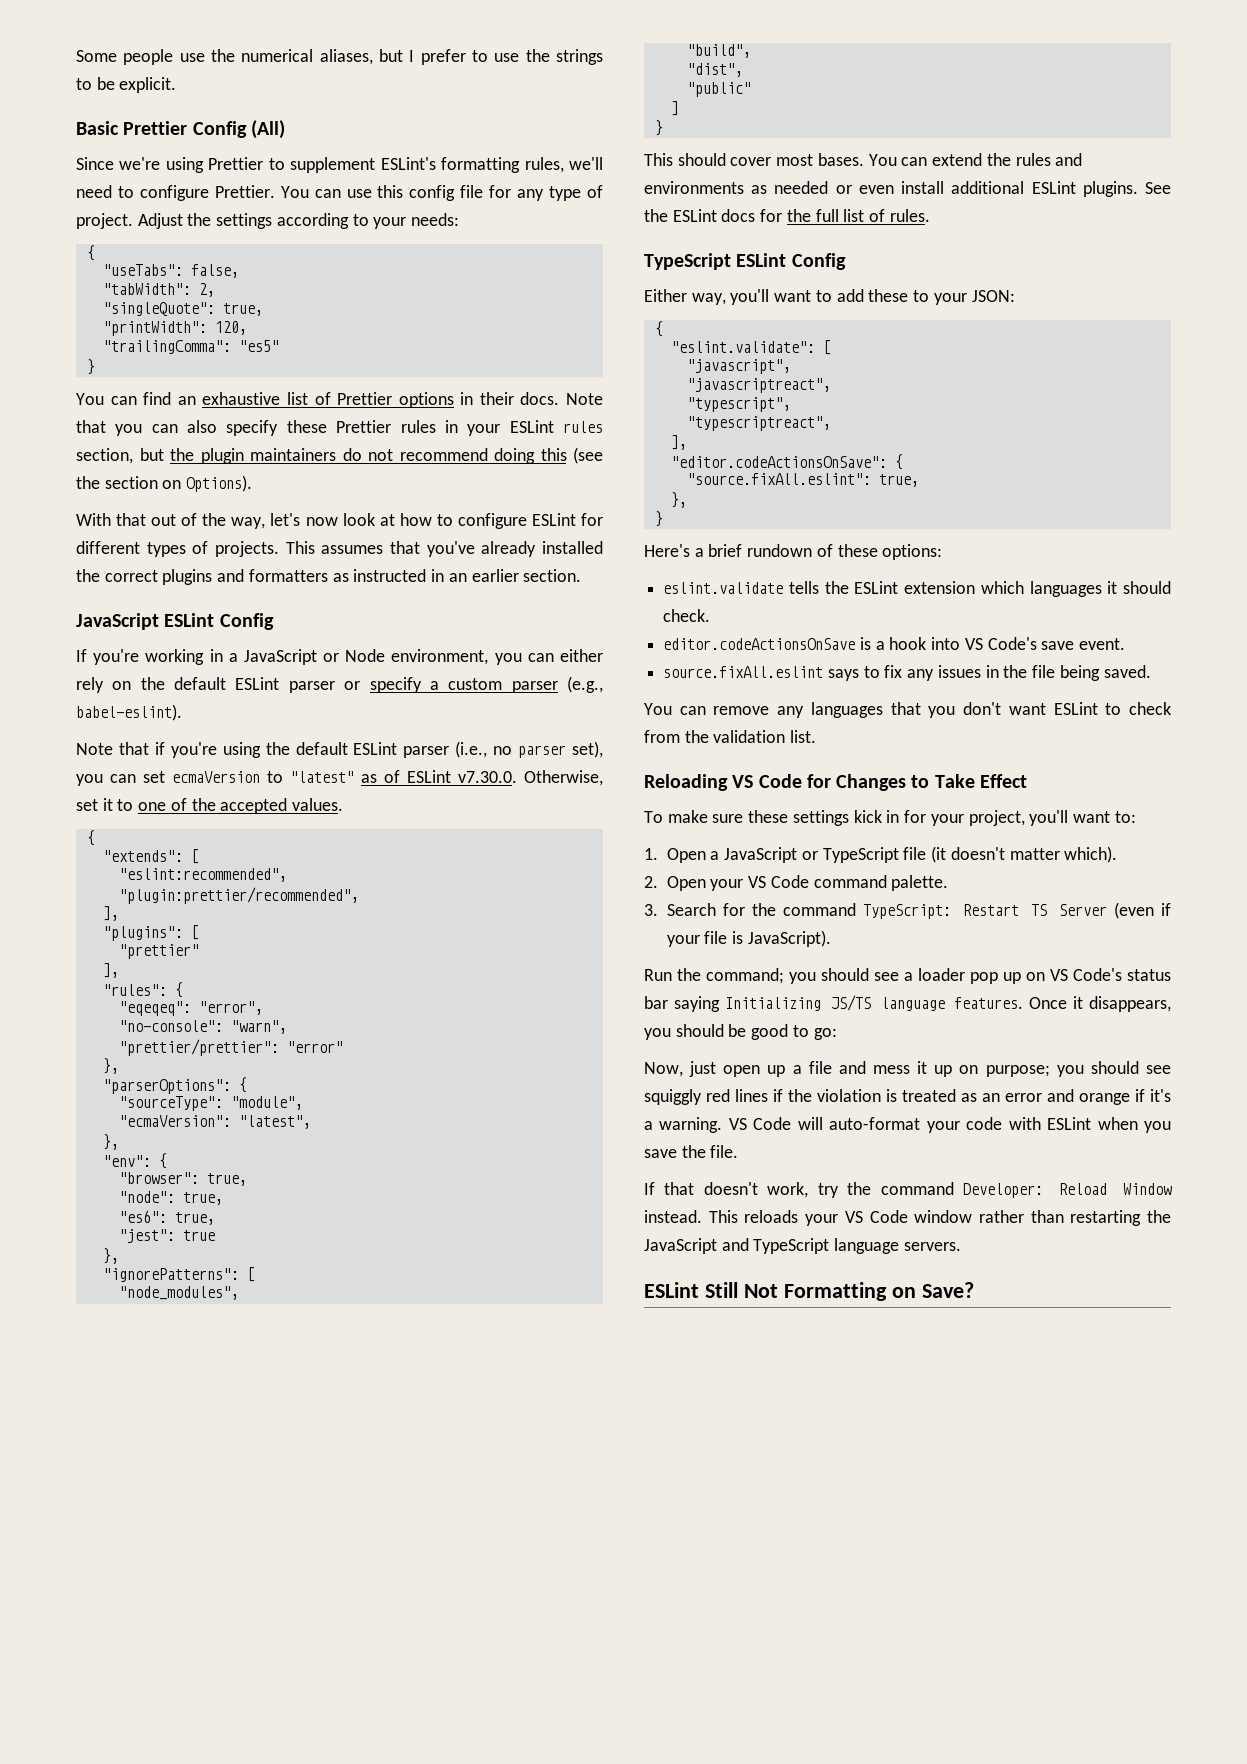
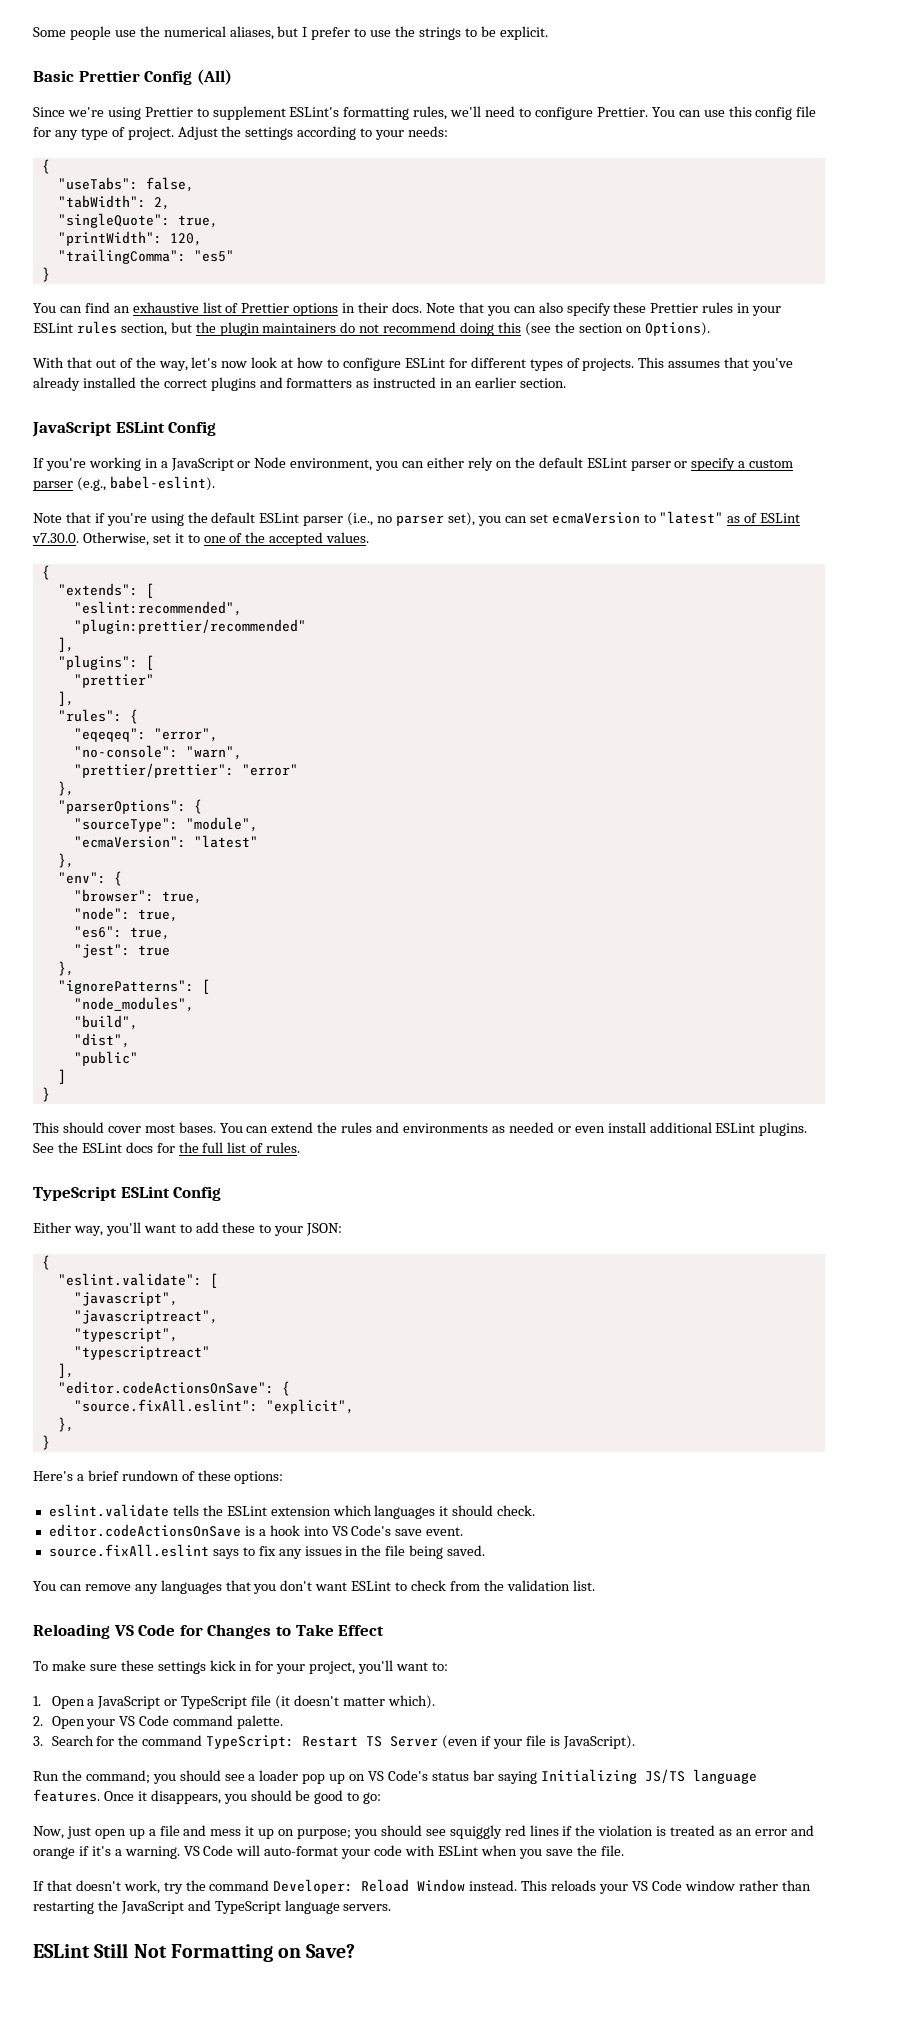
- "plugin:prettier/recommended",
+ "plugin:prettier/recommended"
- "ecmaVersion": "latest",
+ "ecmaVersion": "latest"
- "typescriptreact",
+ "typescriptreact"
- "source.fixAll.eslint": true,
+ "source.fixAll.eslint": "explicit",

